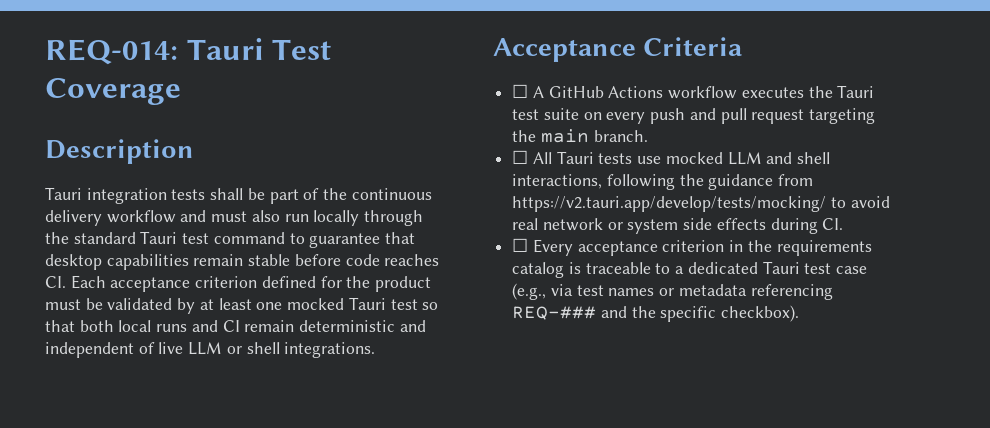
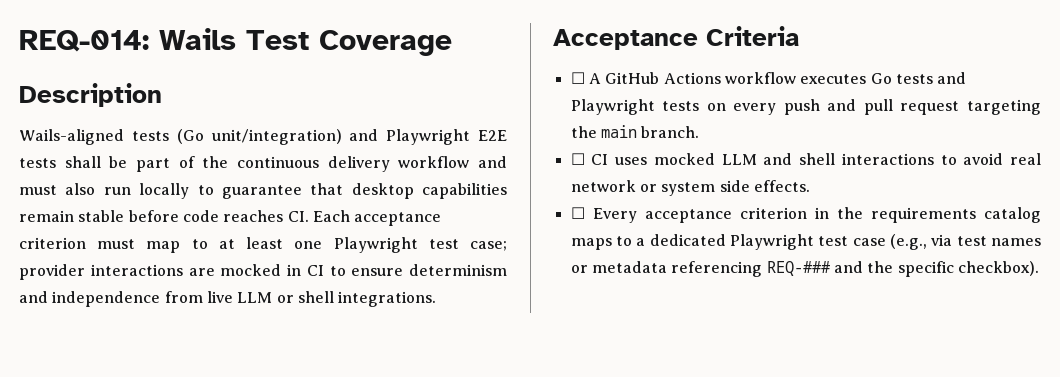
- REQ-014: Tauri Test Coverage
+ REQ-014: Wails Test Coverage
- Tauri integration tests shall be part of the continuous delivery workflow and must also run locally through the standard Tauri test command to guarantee that desktop capabilities remain stable before code reaches CI. Each acceptance criterion defined for the product must be validated by at least one mocked Tauri test so that both local runs and CI remain deterministic and independent of live LLM or shell integrations.
+ Wails-aligned tests (Go unit/integration) and Playwright E2E tests shall be part of the continuous delivery workflow and must also run locally to guarantee that desktop capabilities remain stable before code reaches CI. Each acceptance criterion must map to at least one Playwright test case; provider interactions are mocked in CI to ensure determinism and independence from live LLM or shell integrations.
- ☐ A GitHub Actions workflow executes the Tauri test suite on every push and pull request targeting the main branch.
+ ☐ A GitHub Actions workflow executes Go tests and Playwright tests on every push and pull request targeting the main branch.
- ☐ All Tauri tests use mocked LLM and shell interactions, following the guidance from https://v2.tauri.app/develop/tests/mocking/ to avoid real network or system side effects during CI.
+ ☐ CI uses mocked LLM and shell interactions to avoid real network or system side effects.
- ☐ Every acceptance criterion in the requirements catalog is traceable to a dedicated Tauri test case (e.g., via test names or metadata referencing REQ-### and the specific checkbox).
+ ☐ Every acceptance criterion in the requirements catalog maps to a dedicated Playwright test case (e.g., via test names or metadata referencing REQ-### and the specific checkbox).

